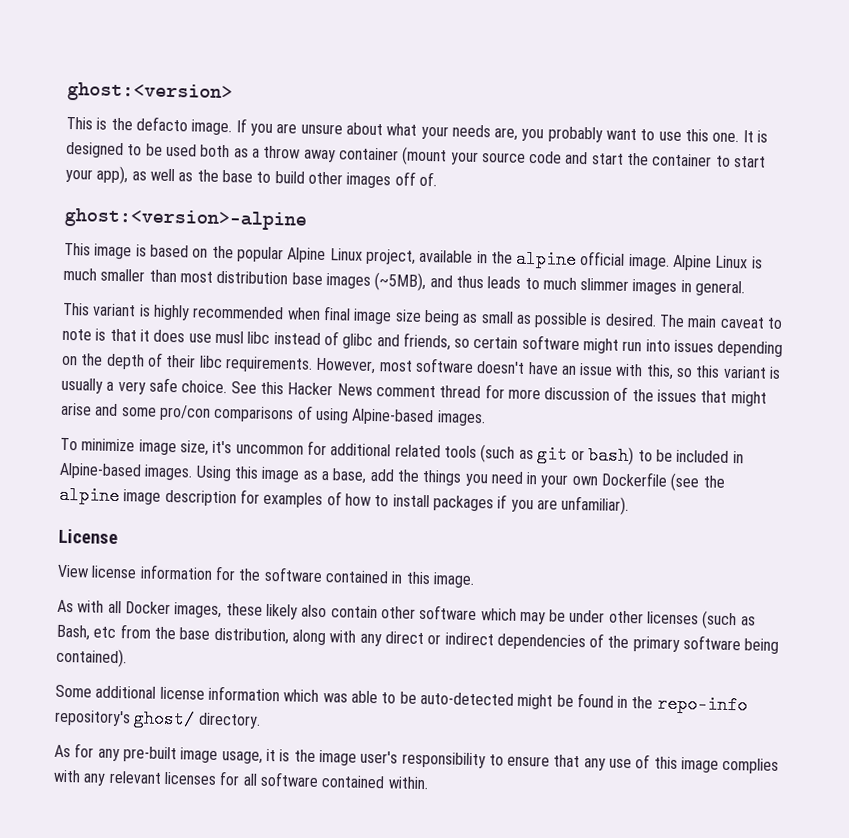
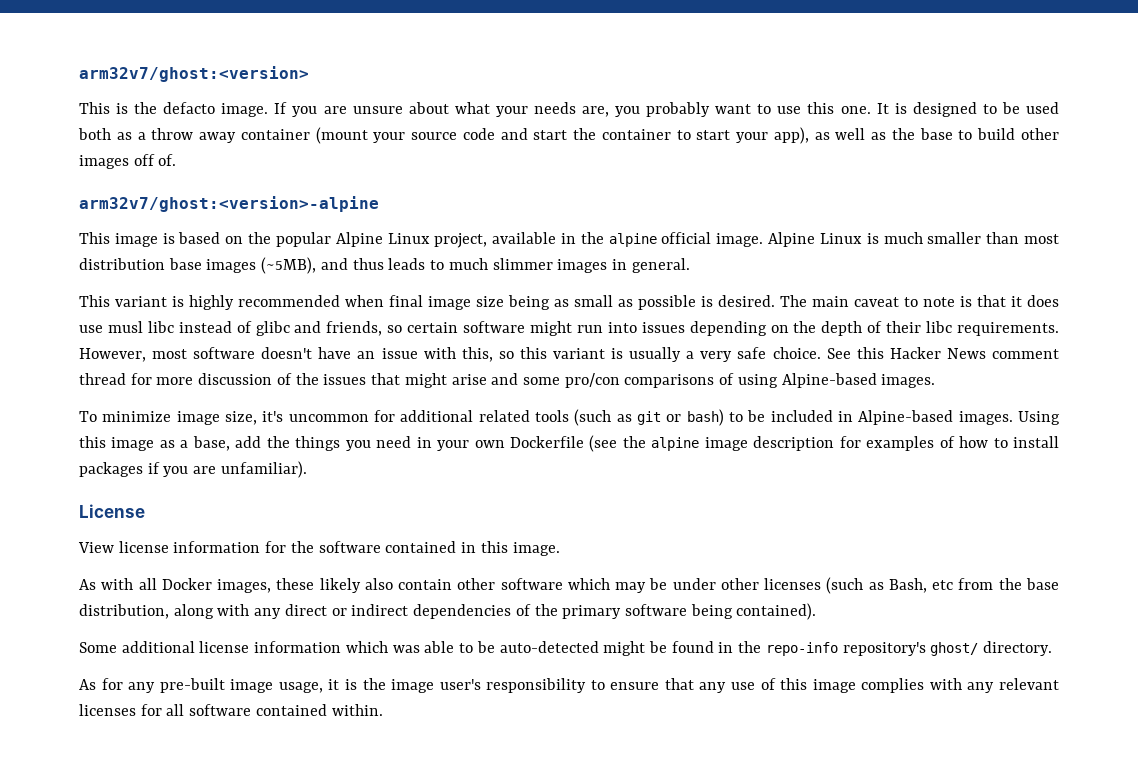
- ghost:<version>
+ arm32v7/ghost:<version>
- ghost:<version>-alpine
+ arm32v7/ghost:<version>-alpine

